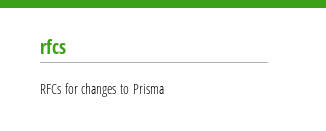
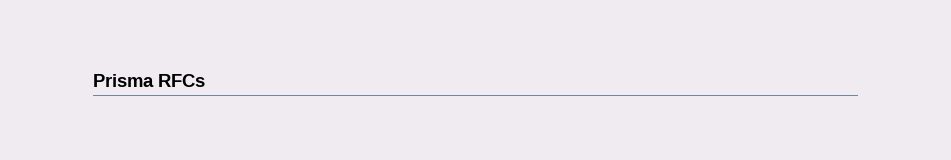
- rfcs
- RFCs for changes to Prisma
+ Prisma RFCs

